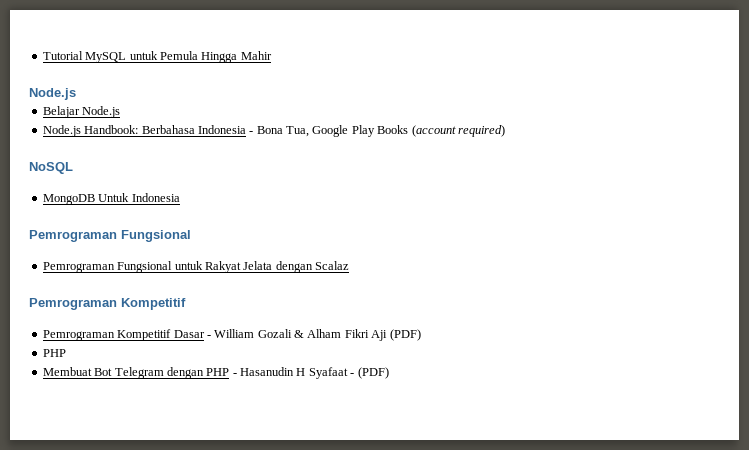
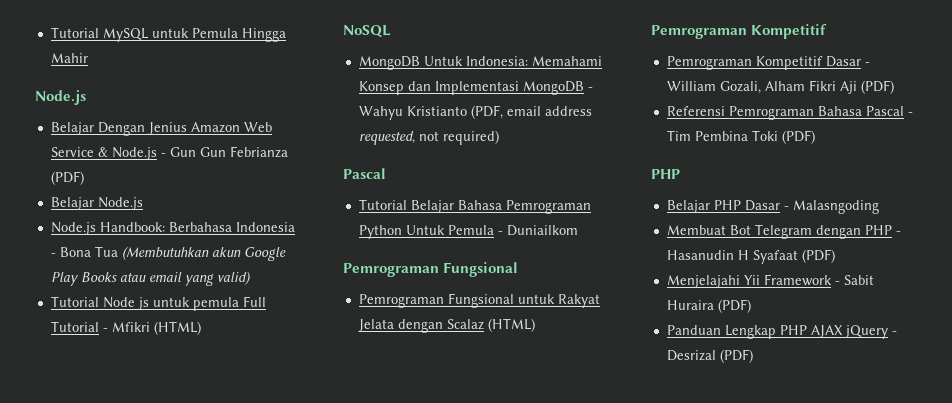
+ Belajar Dengan Jenius Amazon Web Service & Node.js - Gun Gun Febrianza (PDF)
- Node.js Handbook: Berbahasa Indonesia - Bona Tua, Google Play Books (account required)
+ Node.js Handbook: Berbahasa Indonesia - Bona Tua (Membutuhkan akun Google Play Books atau email yang valid)
+ Tutorial Node js untuk pemula Full Tutorial - Mfikri (HTML)
  NoSQL
- MongoDB Untuk Indonesia
+ MongoDB Untuk Indonesia: Memahami Konsep dan Implementasi MongoDB - Wahyu Kristianto (PDF, email address requested, not required)
+ Pascal
+ Tutorial Belajar Bahasa Pemrograman Python Untuk Pemula - Duniailkom
- Pemrograman Fungsional untuk Rakyat Jelata dengan Scalaz
+ Pemrograman Fungsional untuk Rakyat Jelata dengan Scalaz (HTML)
- Pemrograman Kompetitif Dasar - William Gozali & Alham Fikri Aji (PDF)
+ Pemrograman Kompetitif Dasar - William Gozali, Alham Fikri Aji (PDF)
+ Referensi Pemrograman Bahasa Pascal - Tim Pembina Toki (PDF)
  PHP
+ Belajar PHP Dasar - Malasngoding
- Membuat Bot Telegram dengan PHP - Hasanudin H Syafaat - (PDF)
+ Membuat Bot Telegram dengan PHP - Hasanudin H Syafaat (PDF)
+ Menjelajahi Yii Framework - Sabit Huraira (PDF)
+ Panduan Lengkap PHP AJAX jQuery - Desrizal (PDF)

